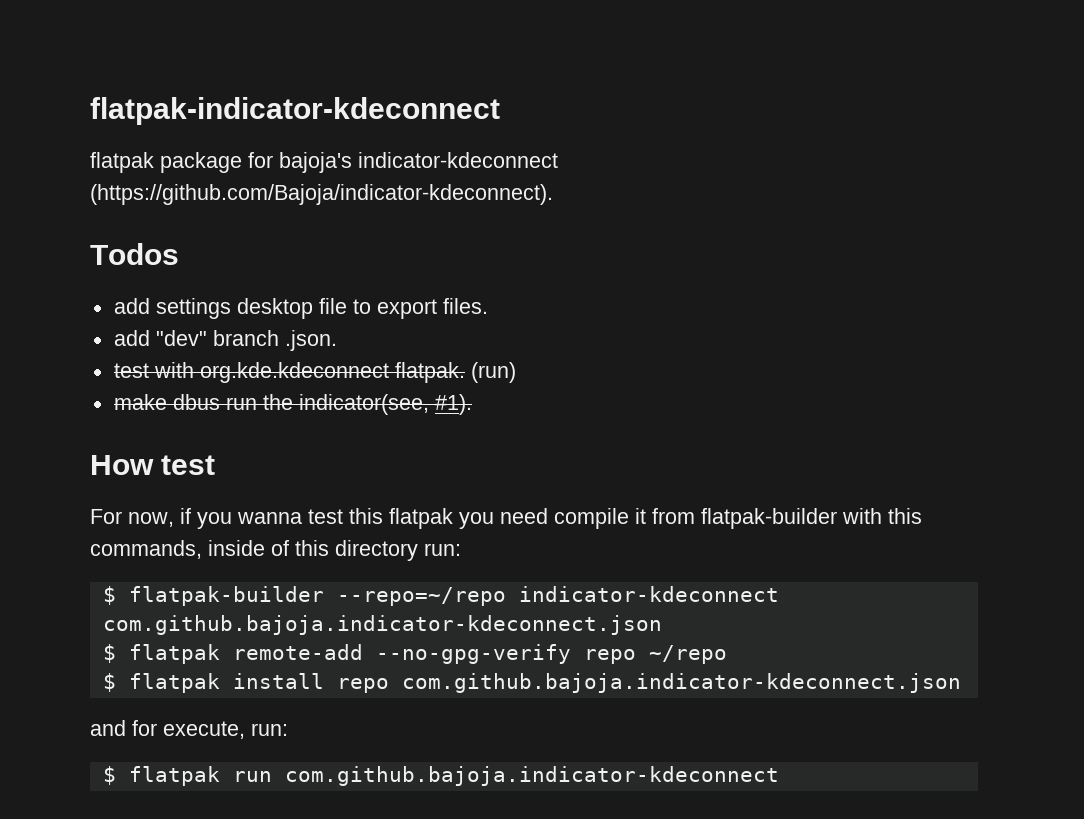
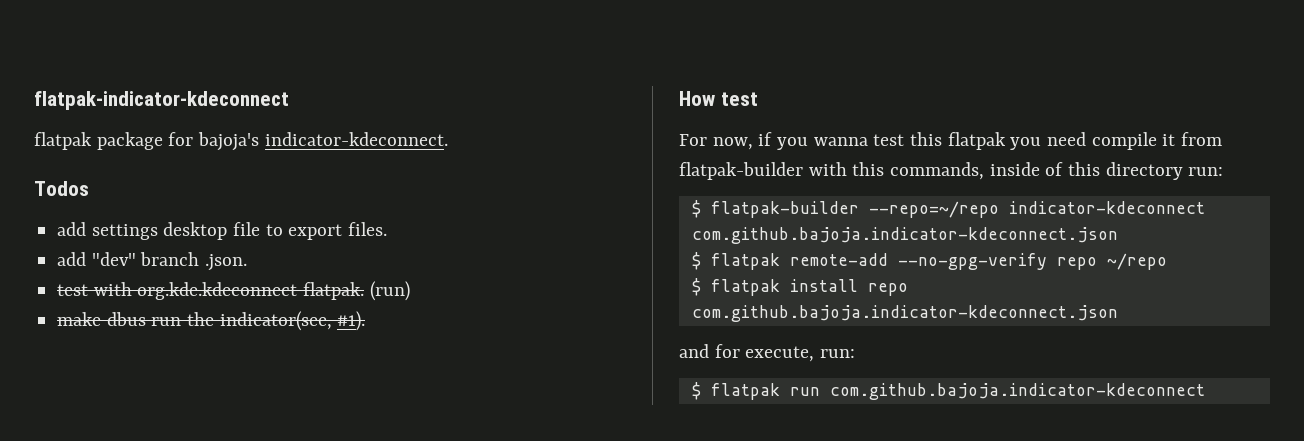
- flatpak package for bajoja's indicator-kdeconnect (https://github.com/Bajoja/indicator-kdeconnect).
+ flatpak package for bajoja's indicator-kdeconnect.

